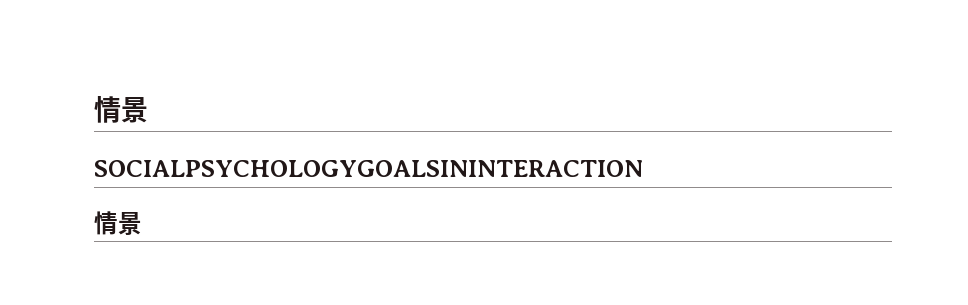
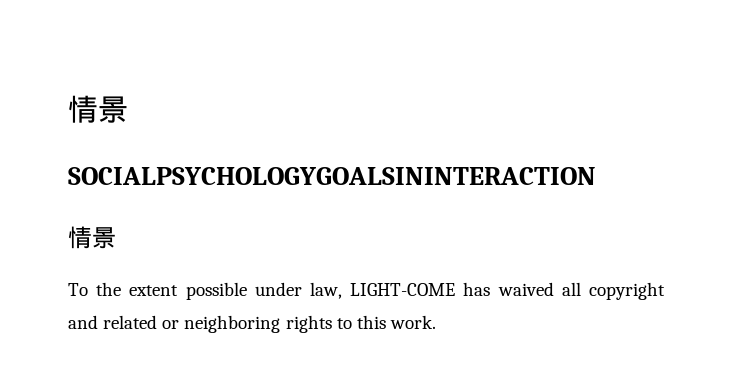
+ To the extent possible under law, LIGHT-COME has waived all copyright and related or neighboring rights to this work.

